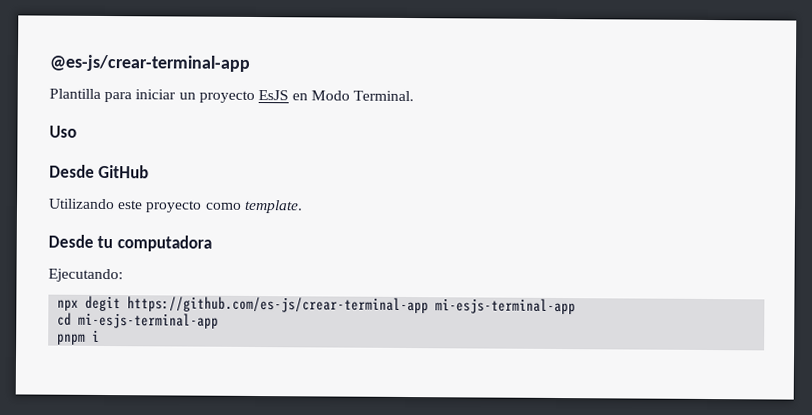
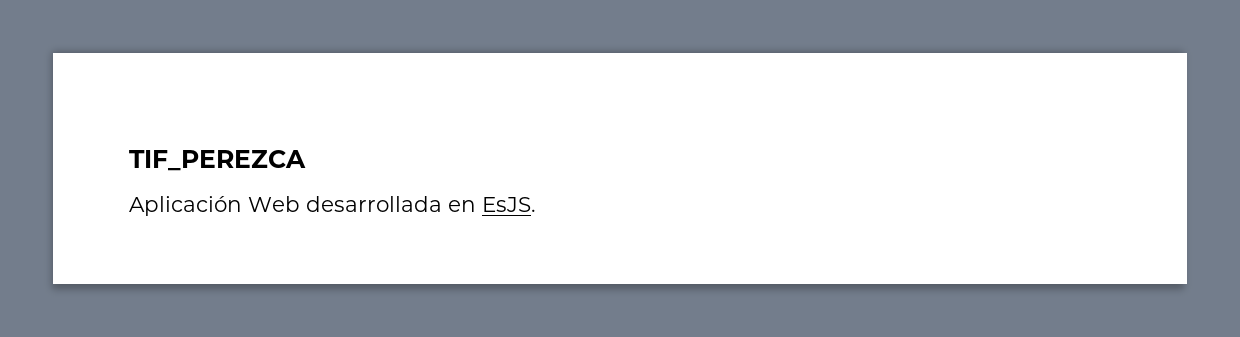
- @es-js/crear-terminal-app
- Plantilla para iniciar un proyecto EsJS en Modo Terminal.
- Uso
- Desde GitHub
- Utilizando este proyecto como template.
- Desde tu computadora
- Ejecutando:
- npx degit https://github.com/es-js/crear-terminal-app mi-esjs-terminal-app
- cd mi-esjs-terminal-app
- pnpm i
+ TIF_PEREZCA
+ Aplicación Web desarrollada en EsJS.

